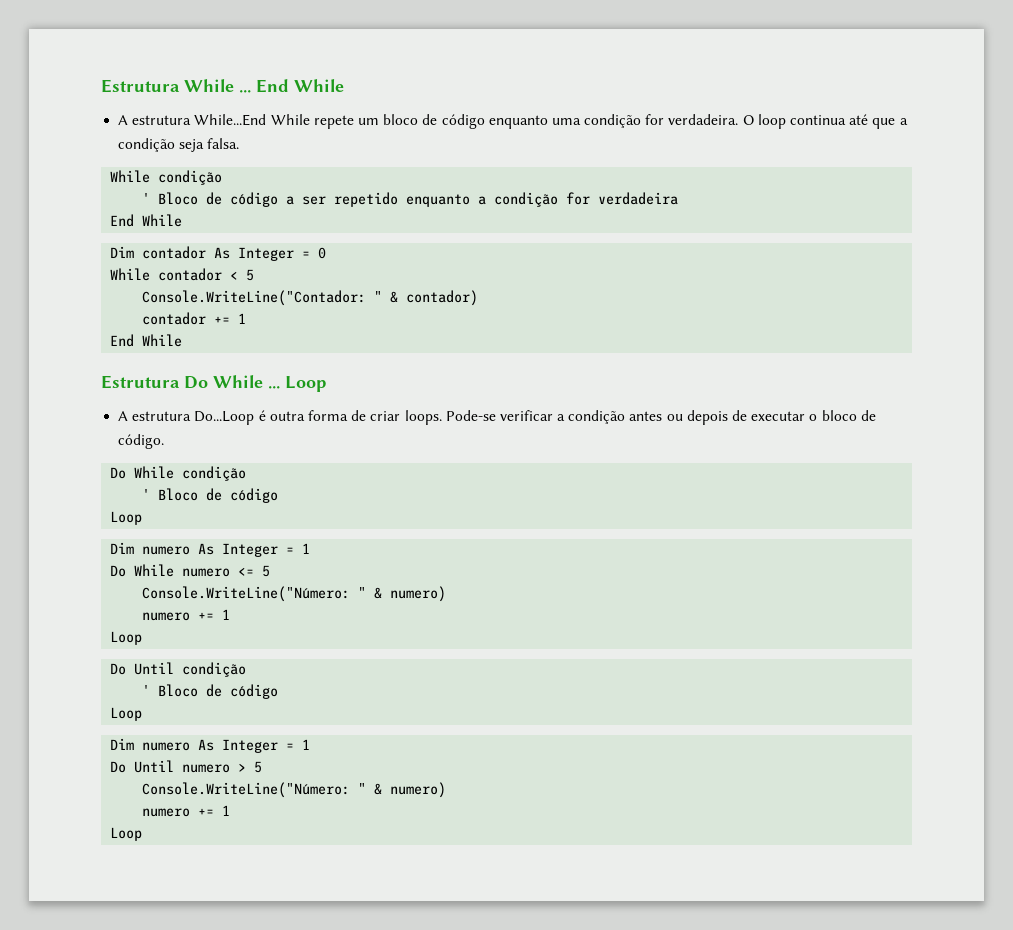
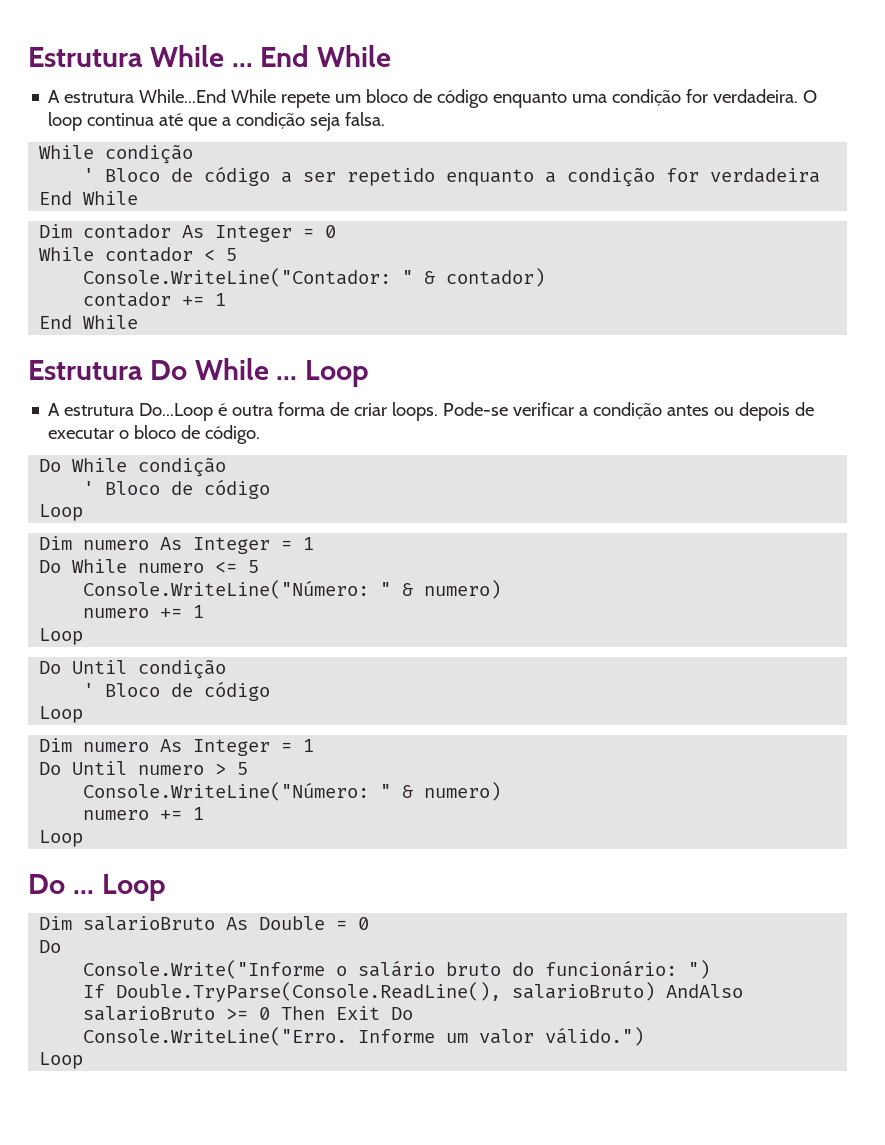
+ Do ... Loop
+ Dim salarioBruto As Double = 0
+ Do
+ Console.Write("Informe o salário bruto do funcionário: ")
+ If Double.TryParse(Console.ReadLine(), salarioBruto) AndAlso salarioBruto >= 0 Then Exit Do
+ Console.WriteLine("Erro. Informe um valor válido.")
+ Loop

